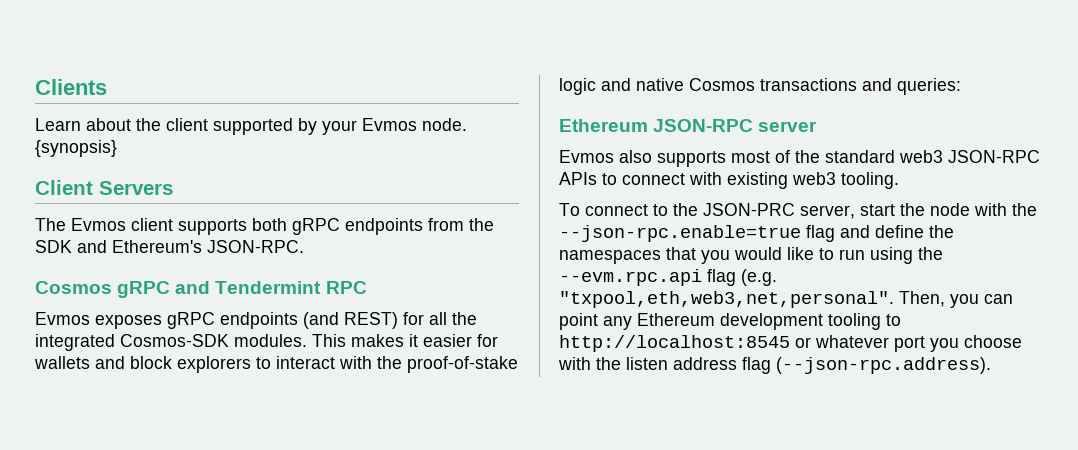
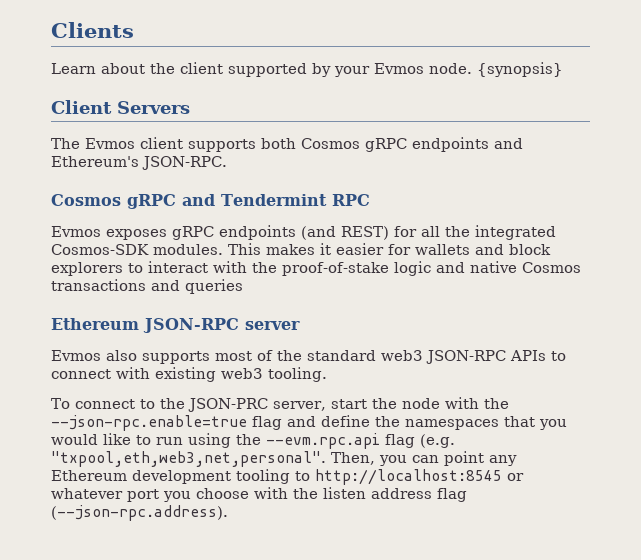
- The Evmos client supports both gRPC endpoints from the SDK and Ethereum's JSON-RPC.
+ The Evmos client supports both Cosmos gRPC endpoints and Ethereum's JSON-RPC.
- This makes it easier for wallets and block explorers to interact with the proof-of-stake logic and native Cosmos transactions and queries:
+ This makes it easier for wallets and block explorers to interact with the proof-of-stake logic and native Cosmos transactions and queries

